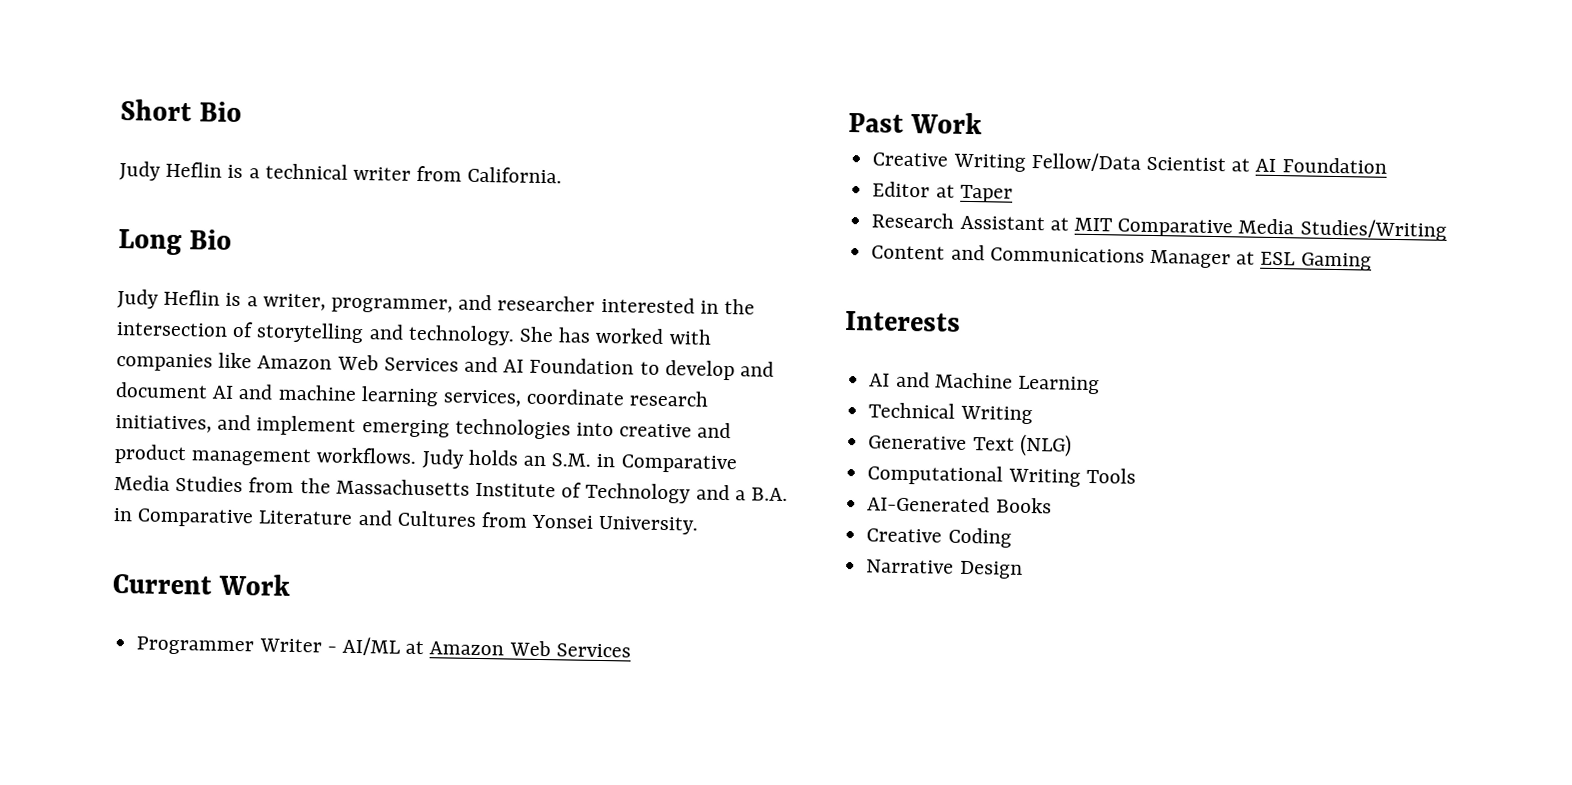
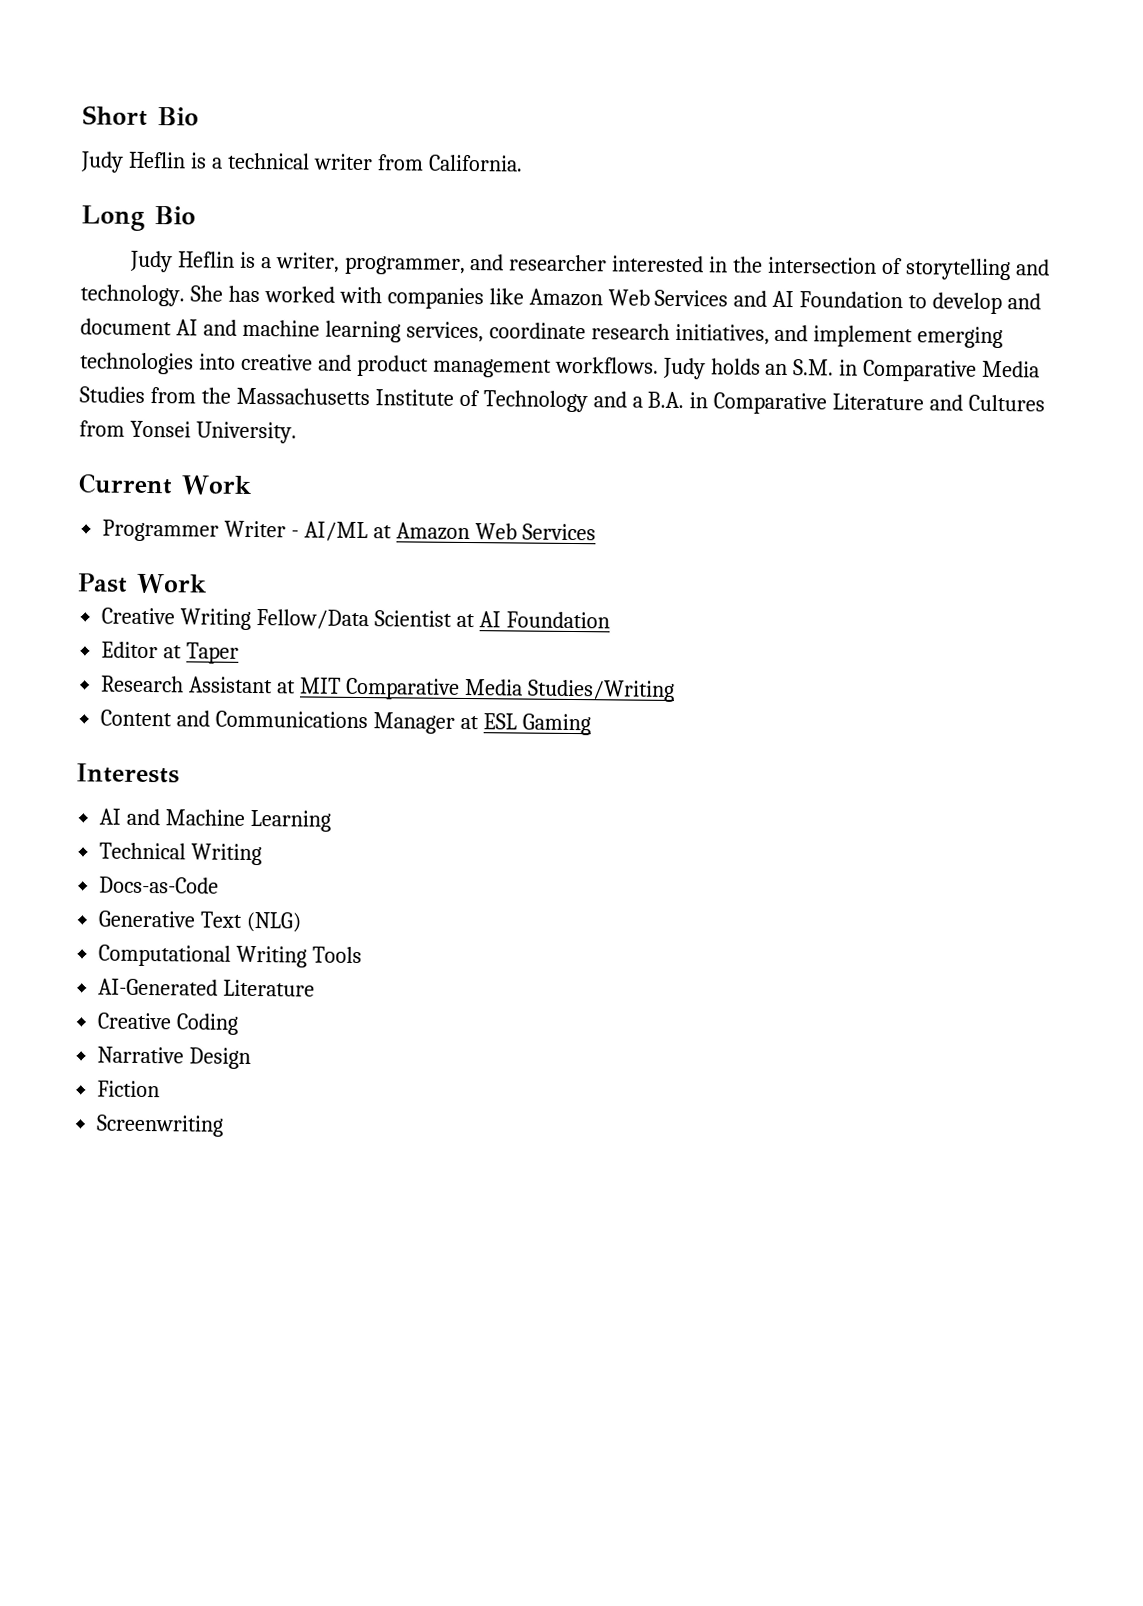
+ Docs-as-Code
- AI-Generated Books
+ AI-Generated Literature
+ Fiction
+ Screenwriting

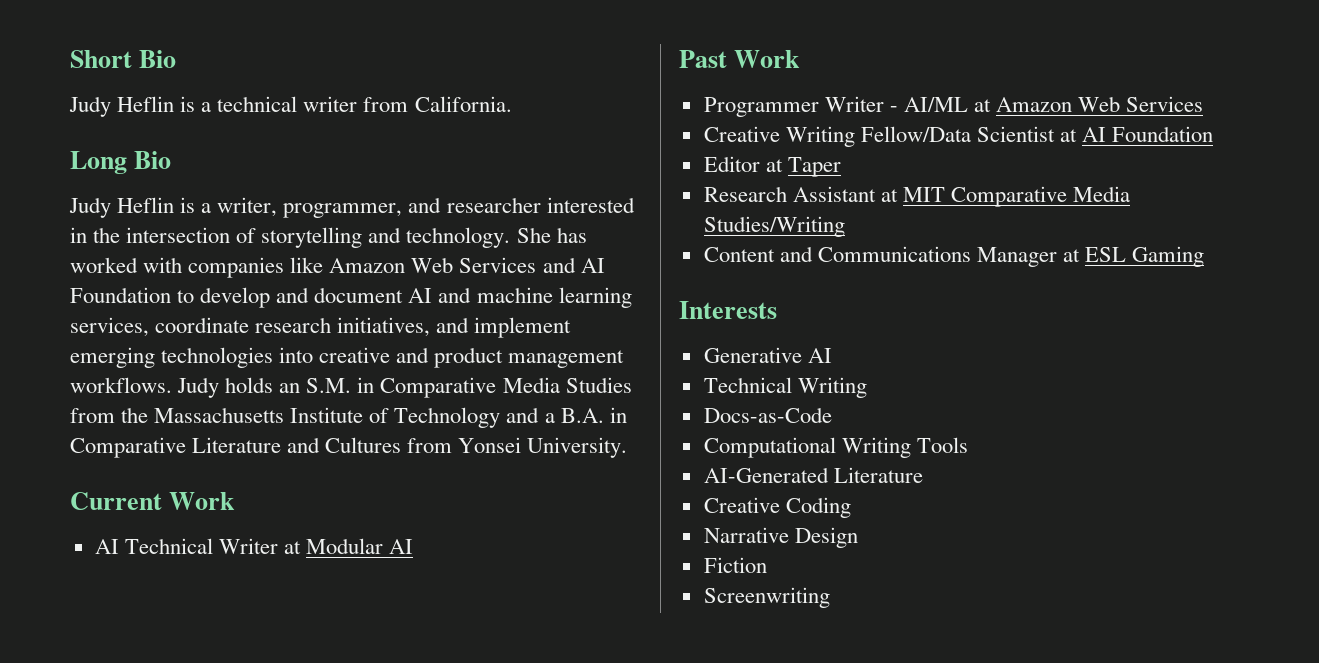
+ AI Technical Writer at Modular AI
+ Past Work
- Past Work
- AI and Machine Learning
+ Generative AI
- Generative Text (NLG)

